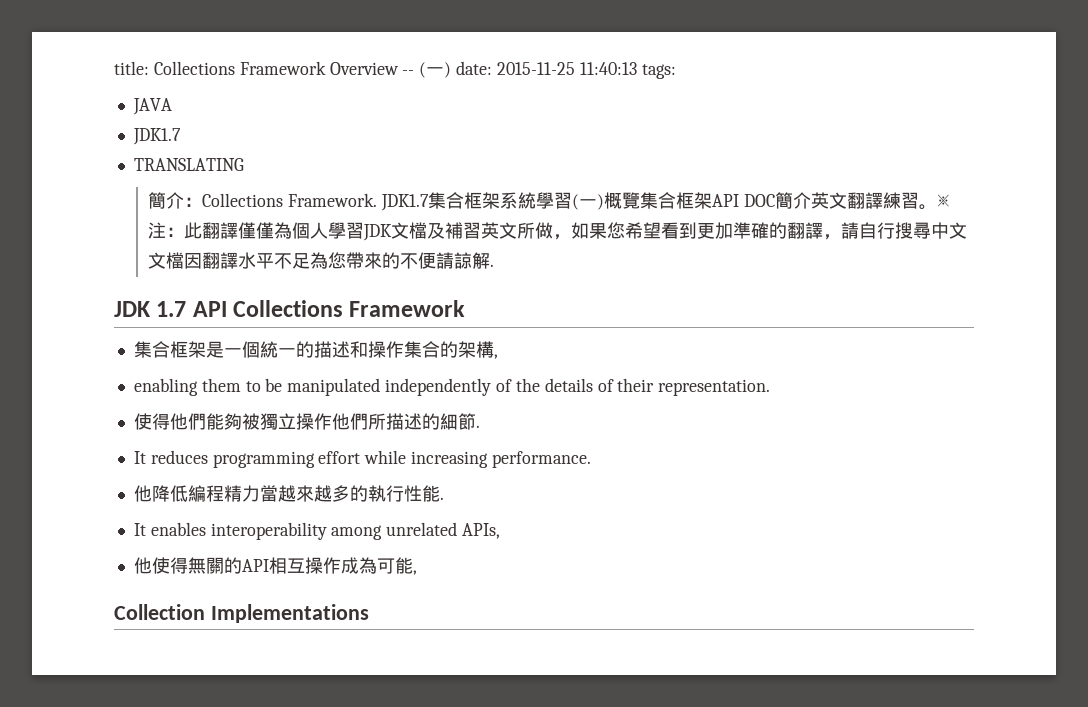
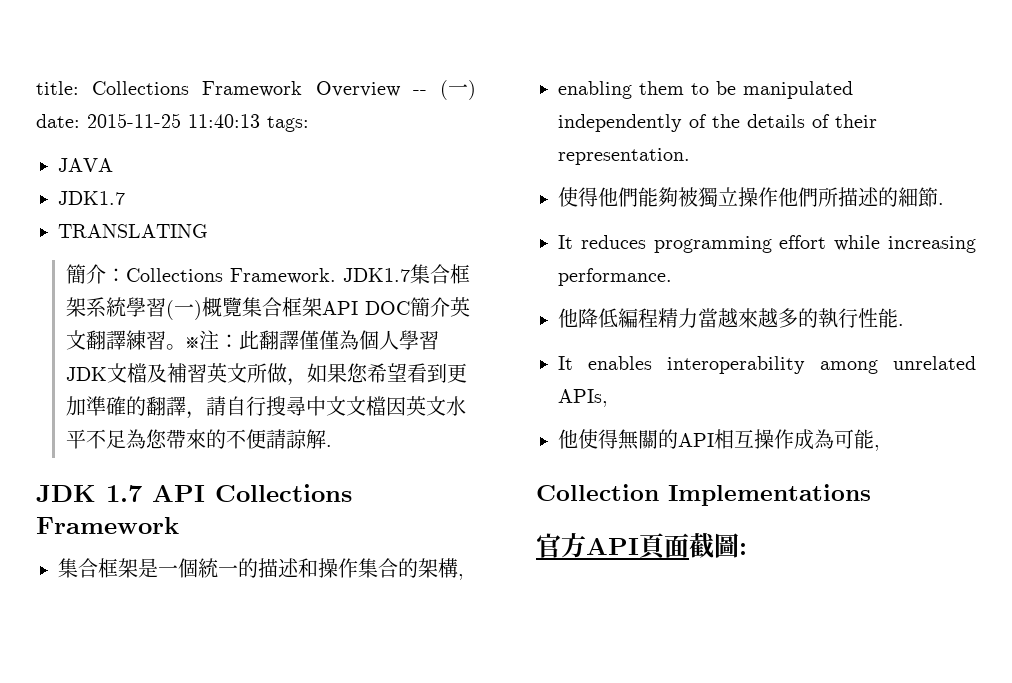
- ※注：此翻譯僅僅為個人學習JDK文檔及補習英文所做，如果您希望看到更加準確的翻譯，請自行搜尋中文文檔因翻譯水平不足為您帶來的不便請諒解.
+ ※注：此翻譯僅僅為個人學習JDK文檔及補習英文所做，如果您希望看到更加準確的翻譯，請自行搜尋中文文檔因英文水平不足為您帶來的不便請諒解.
+ 官方API頁面截圖:

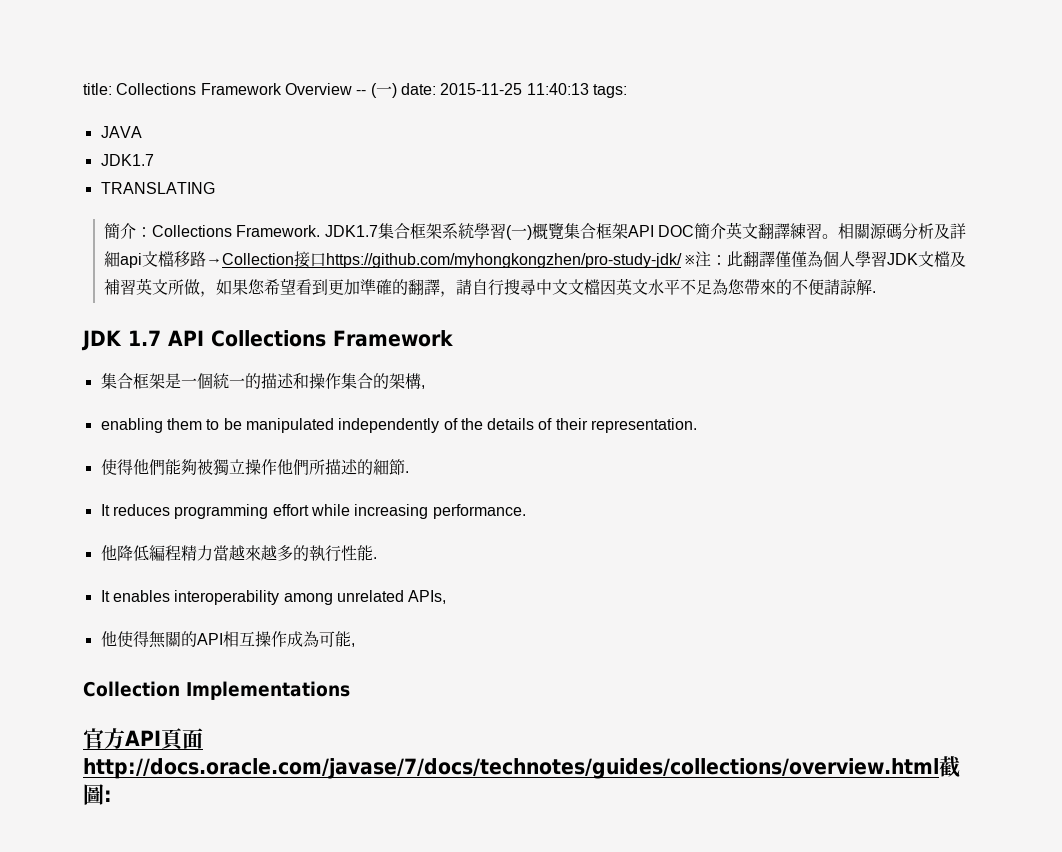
- ※注：此翻譯僅僅為個人學習JDK文檔及補習英文所做，如果您希望看到更加準確的翻譯，請自行搜尋中文文檔因英文水平不足為您帶來的不便請諒解.
+ 相關源碼分析及詳細api文檔移路→Collection接口https://github.com/myhongkongzhen/pro-study-jdk/ ※注：此翻譯僅僅為個人學習JDK文檔及補習英文所做，如果您希望看到更加準確的翻譯，請自行搜尋中文文檔因英文水平不足為您帶來的不便請諒解.
- 官方API頁面截圖:
+ 官方API頁面http://docs.oracle.com/javase/7/docs/technotes/guides/collections/overview.html截圖:

